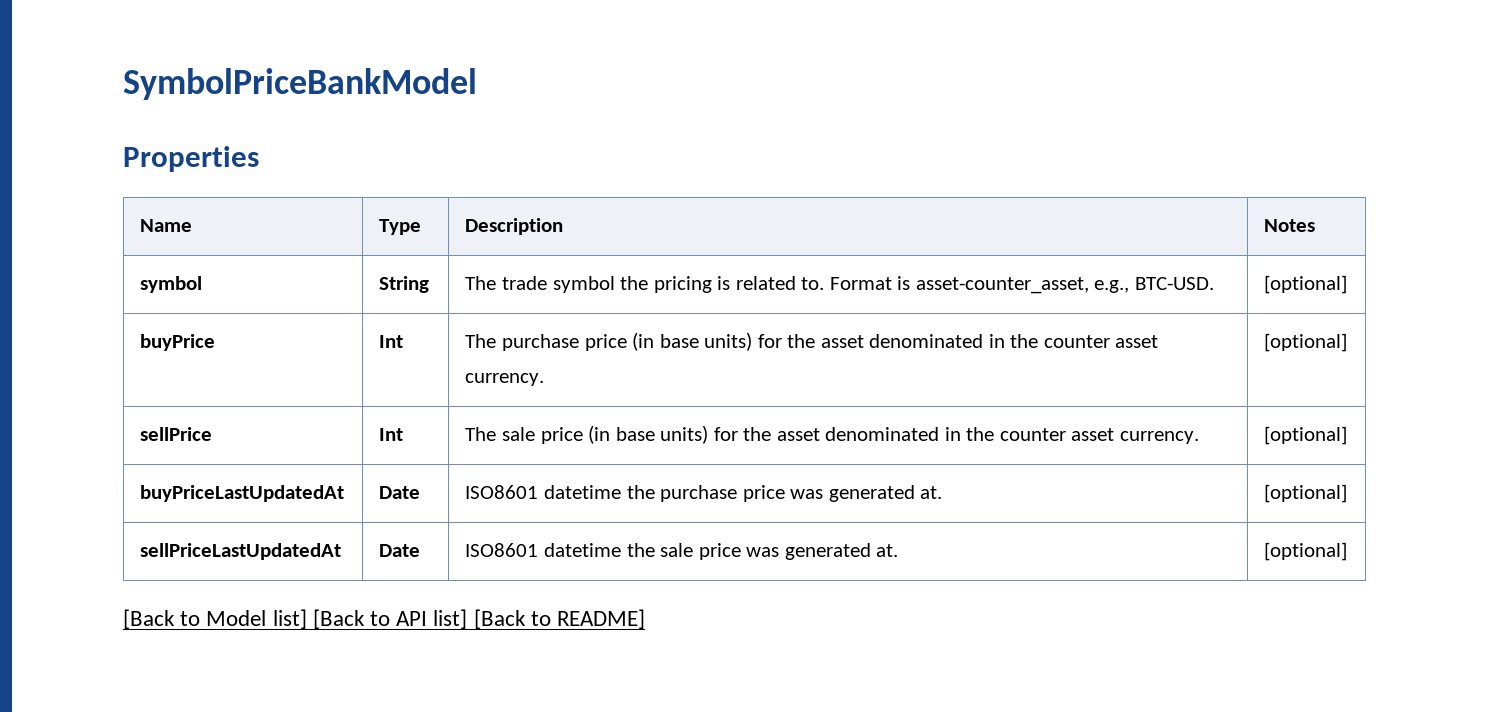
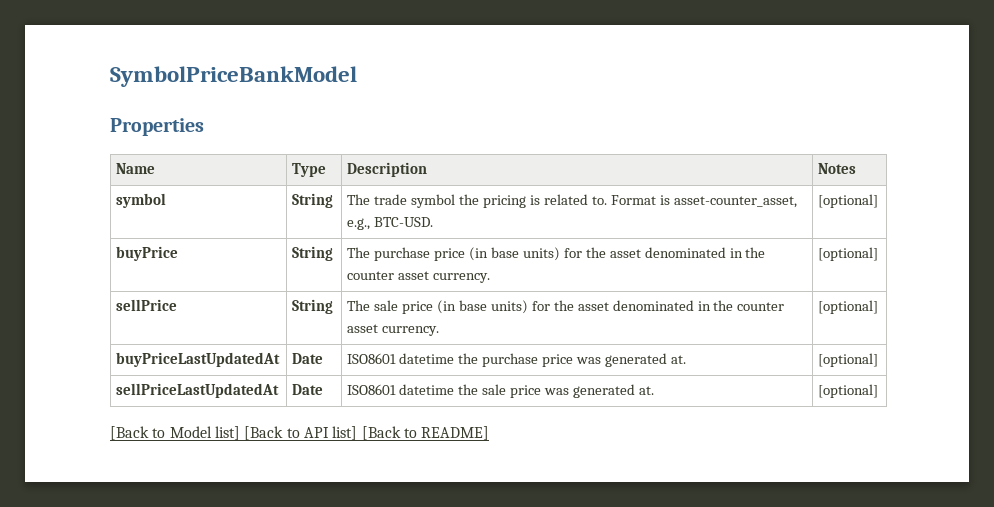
- buyPrice | Int | The purchase price (in base units) for the asset denominated in the counter asset currency. | [optional]
+ buyPrice | String | The purchase price (in base units) for the asset denominated in the counter asset currency. | [optional]
- sellPrice | Int | The sale price (in base units) for the asset denominated in the counter asset currency. | [optional]
+ sellPrice | String | The sale price (in base units) for the asset denominated in the counter asset currency. | [optional]

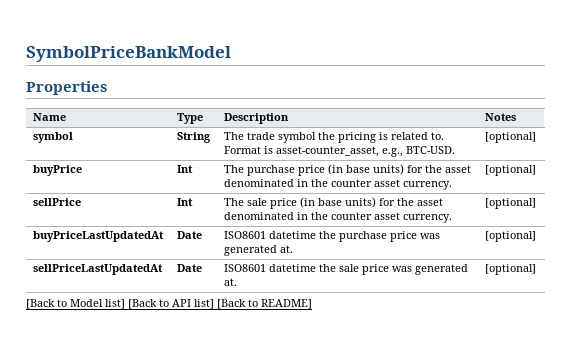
- buyPrice | String | The purchase price (in base units) for the asset denominated in the counter asset currency. | [optional]
+ buyPrice | Int | The purchase price (in base units) for the asset denominated in the counter asset currency. | [optional]
- sellPrice | String | The sale price (in base units) for the asset denominated in the counter asset currency. | [optional]
+ sellPrice | Int | The sale price (in base units) for the asset denominated in the counter asset currency. | [optional]

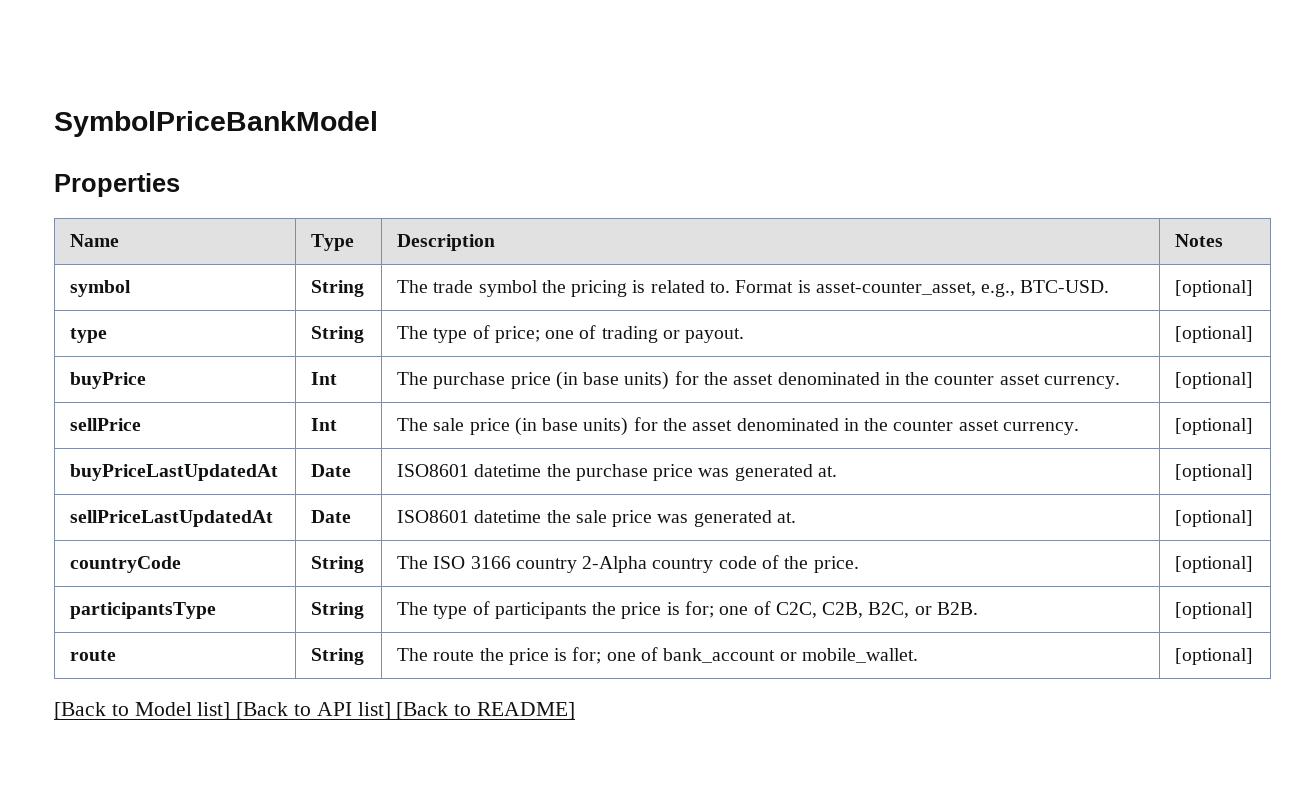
+ type | String | The type of price; one of trading or payout. | [optional]
+ countryCode | String | The ISO 3166 country 2-Alpha country code of the price. | [optional]
+ participantsType | String | The type of participants the price is for; one of C2C, C2B, B2C, or B2B. | [optional]
+ route | String | The route the price is for; one of bank_account or mobile_wallet. | [optional]

